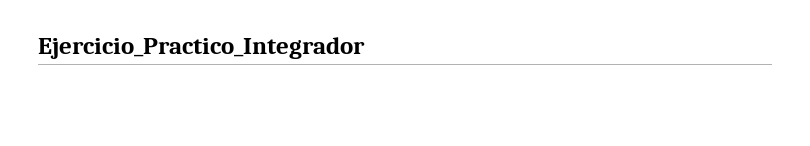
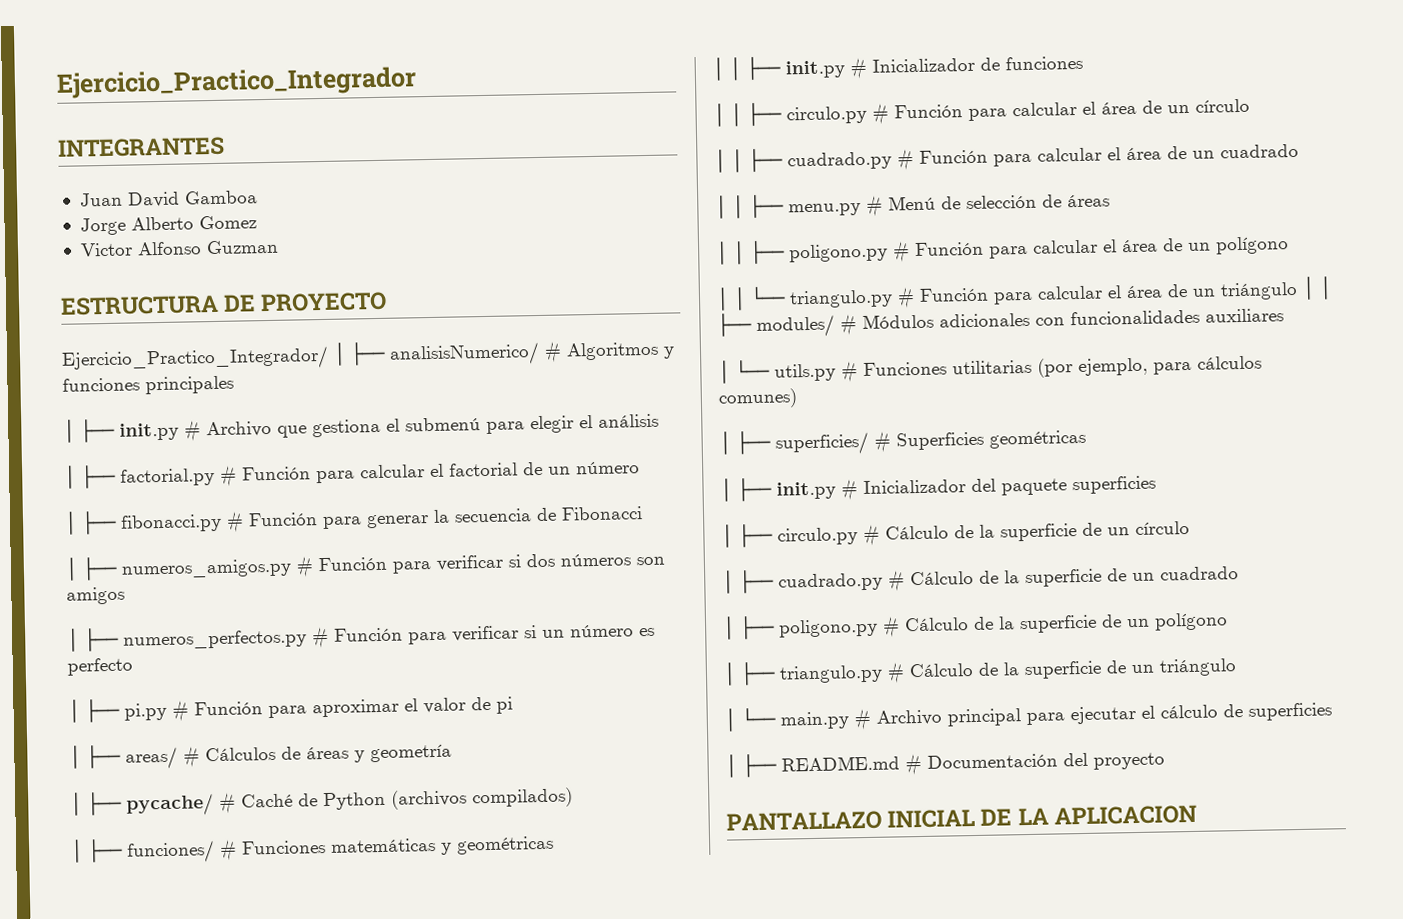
+ INTEGRANTES
+ Juan David Gamboa
+ Jorge Alberto Gomez
+ Victor Alfonso Guzman
+ ESTRUCTURA DE PROYECTO
+ Ejercicio_Practico_Integrador/ │ ├── analisisNumerico/ # Algoritmos y funciones principales
+ │ ├── init.py # Archivo que gestiona el submenú para elegir el análisis
+ │ ├── factorial.py # Función para calcular el factorial de un número
+ │ ├── fibonacci.py # Función para generar la secuencia de Fibonacci
+ │ ├── numeros_amigos.py # Función para verificar si dos números son amigos
+ │ ├── numeros_perfectos.py # Función para verificar si un número es perfecto
+ │ ├── pi.py # Función para aproximar el valor de pi
+ │ ├── areas/ # Cálculos de áreas y geometría
+ │ ├── pycache/ # Caché de Python (archivos compilados)
+ │ ├── funciones/ # Funciones matemáticas y geométricas
+ │ │ ├── init.py # Inicializador de funciones
+ │ │ ├── circulo.py # Función para calcular el área de un círculo
+ │ │ ├── cuadrado.py # Función para calcular el área de un cuadrado
+ │ │ ├── menu.py # Menú de selección de áreas
+ │ │ ├── poligono.py # Función para calcular el área de un polígono
+ │ │ └── triangulo.py # Función para calcular el área de un triángulo │ │ ├── modules/ # Módulos adicionales con funcionalidades auxiliares
+ │ └── utils.py # Funciones utilitarias (por ejemplo, para cálculos comunes)
+ │ ├── superficies/ # Superficies geométricas
+ │ ├── init.py # Inicializador del paquete superficies
+ │ ├── circulo.py # Cálculo de la superficie de un círculo
+ │ ├── cuadrado.py # Cálculo de la superficie de un cuadrado
+ │ ├── poligono.py # Cálculo de la superficie de un polígono
+ │ ├── triangulo.py # Cálculo de la superficie de un triángulo
+ │ └── main.py # Archivo principal para ejecutar el cálculo de superficies
+ │ ├── README.md # Documentación del proyecto
+ PANTALLAZO INICIAL DE LA APLICACION

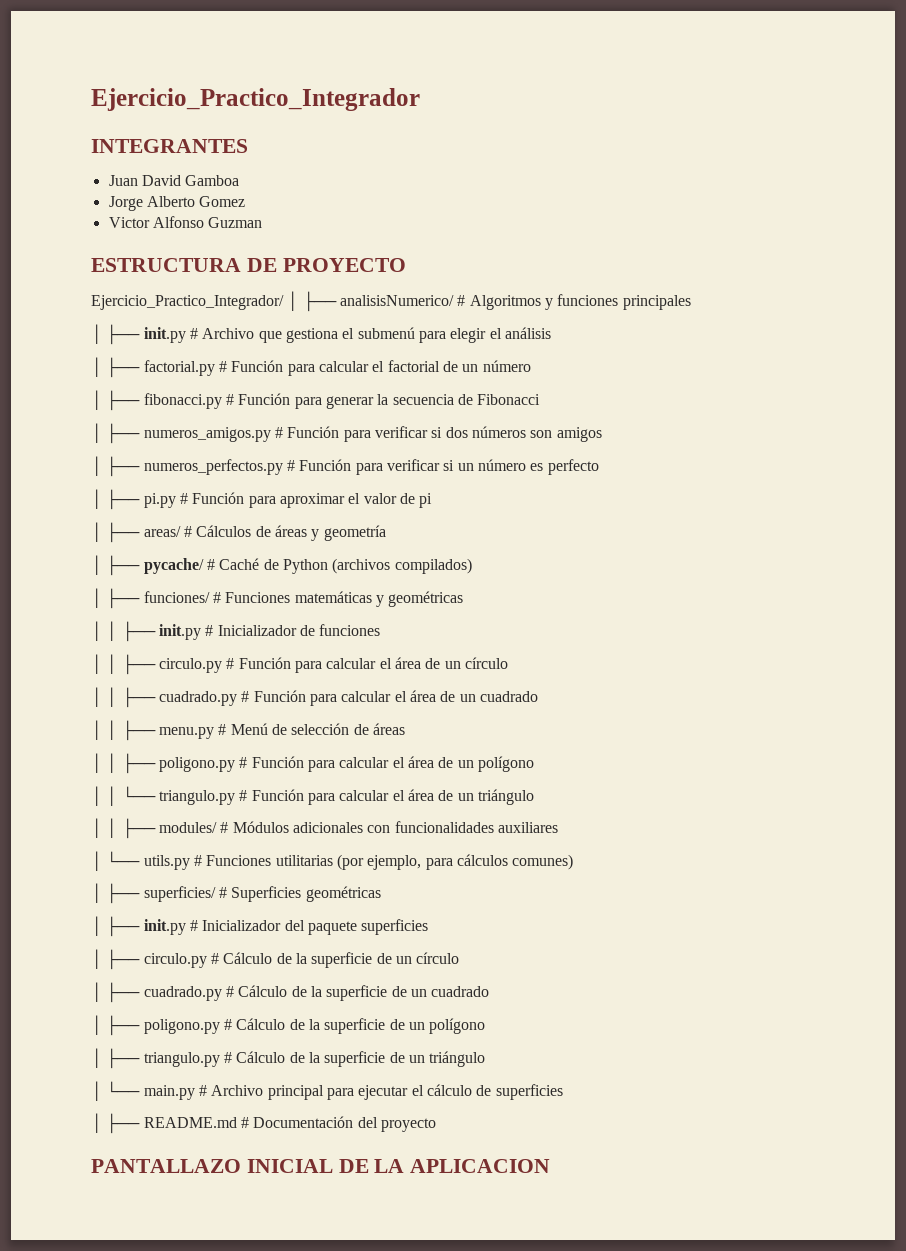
- │ │ └── triangulo.py # Función para calcular el área de un triángulo │ │ ├── modules/ # Módulos adicionales con funcionalidades auxiliares
+ │ │ └── triangulo.py # Función para calcular el área de un triángulo
+ │ │ ├── modules/ # Módulos adicionales con funcionalidades auxiliares

